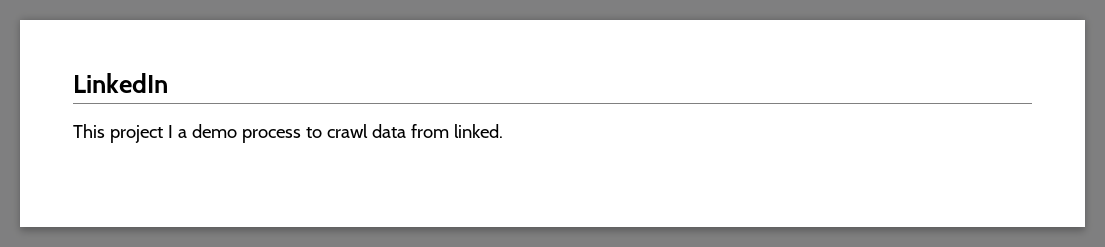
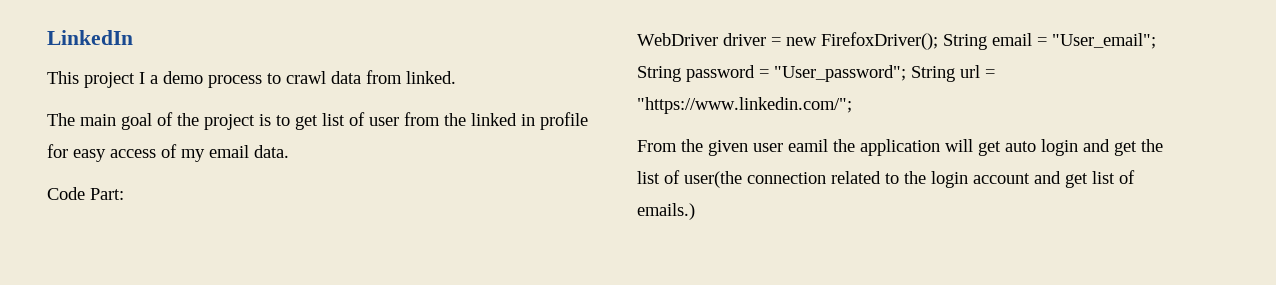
+ The main goal of the project is to get list of user from the linked in profile for easy access of my email data.
+ Code Part:
+ WebDriver driver = new FirefoxDriver(); String email = "User_email"; String password = "User_password"; String url = "https://www.linkedin.com/";
+ From the given user eamil the application will get auto login and get the list of user(the connection related to the login account and get list of emails.)

